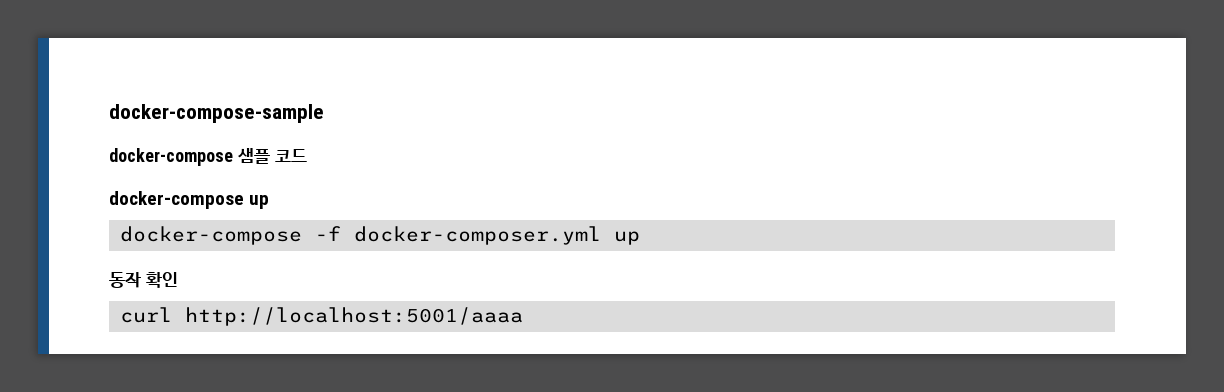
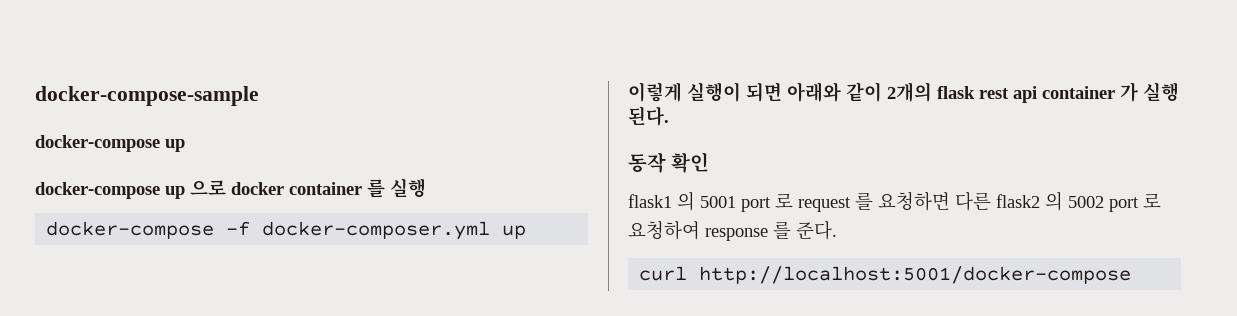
  docker-compose-sample
- docker-compose 샘플 코드
  docker-compose up
+ docker-compose up 으로 docker container 를 실행
+ 이렇게 실행이 되면 아래와 같이 2개의 flask rest api container 가 실행 된다.
  동작 확인
+ flask1 의 5001 port 로 request 를 요청하면 다른 flask2 의 5002 port 로 요청하여 response 를 준다.
- curl http://localhost:5001/aaaa
+ curl http://localhost:5001/docker-compose

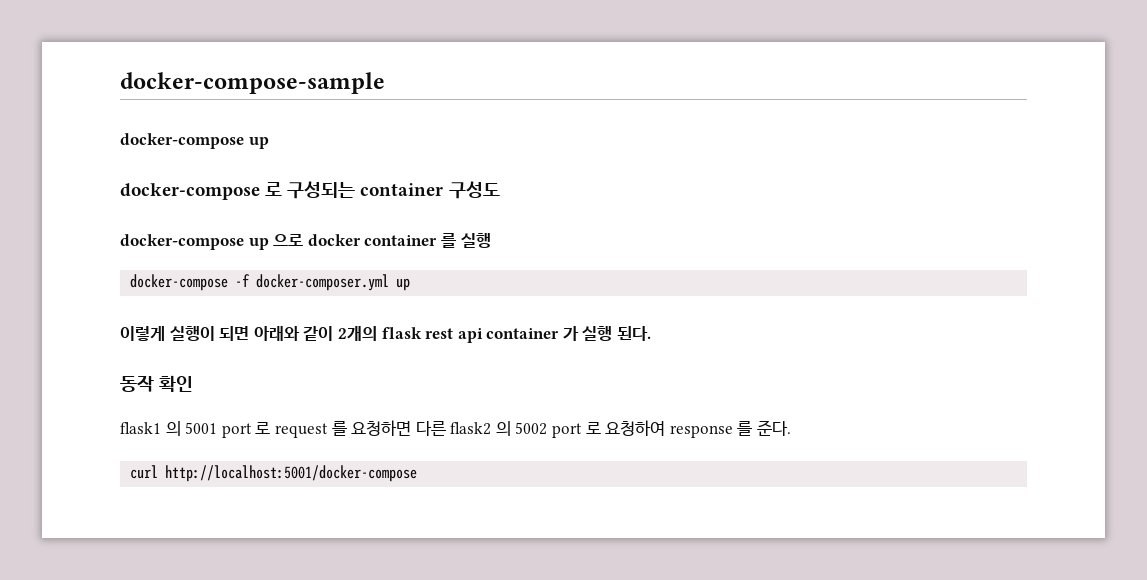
+ docker-compose 로 구성되는 container 구성도

